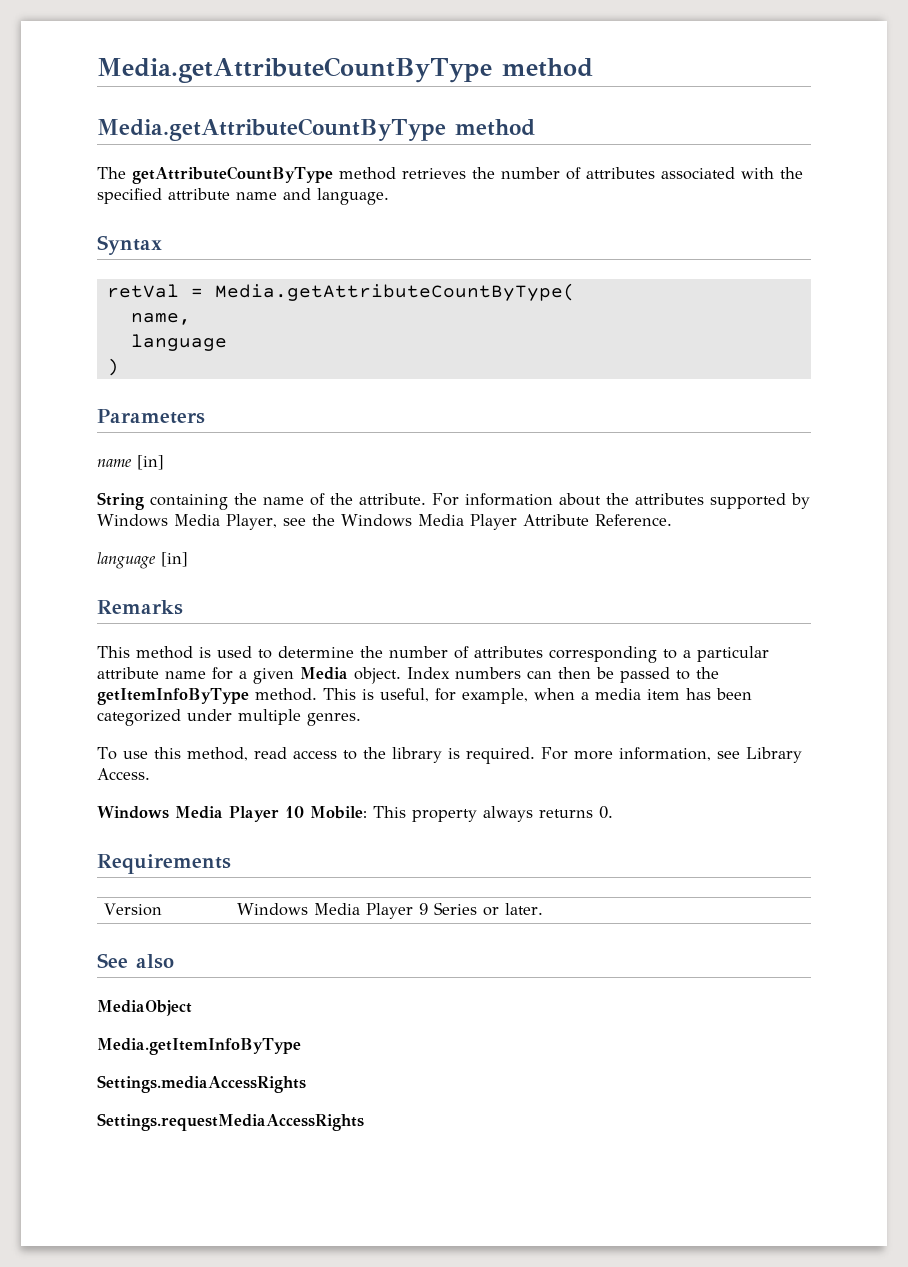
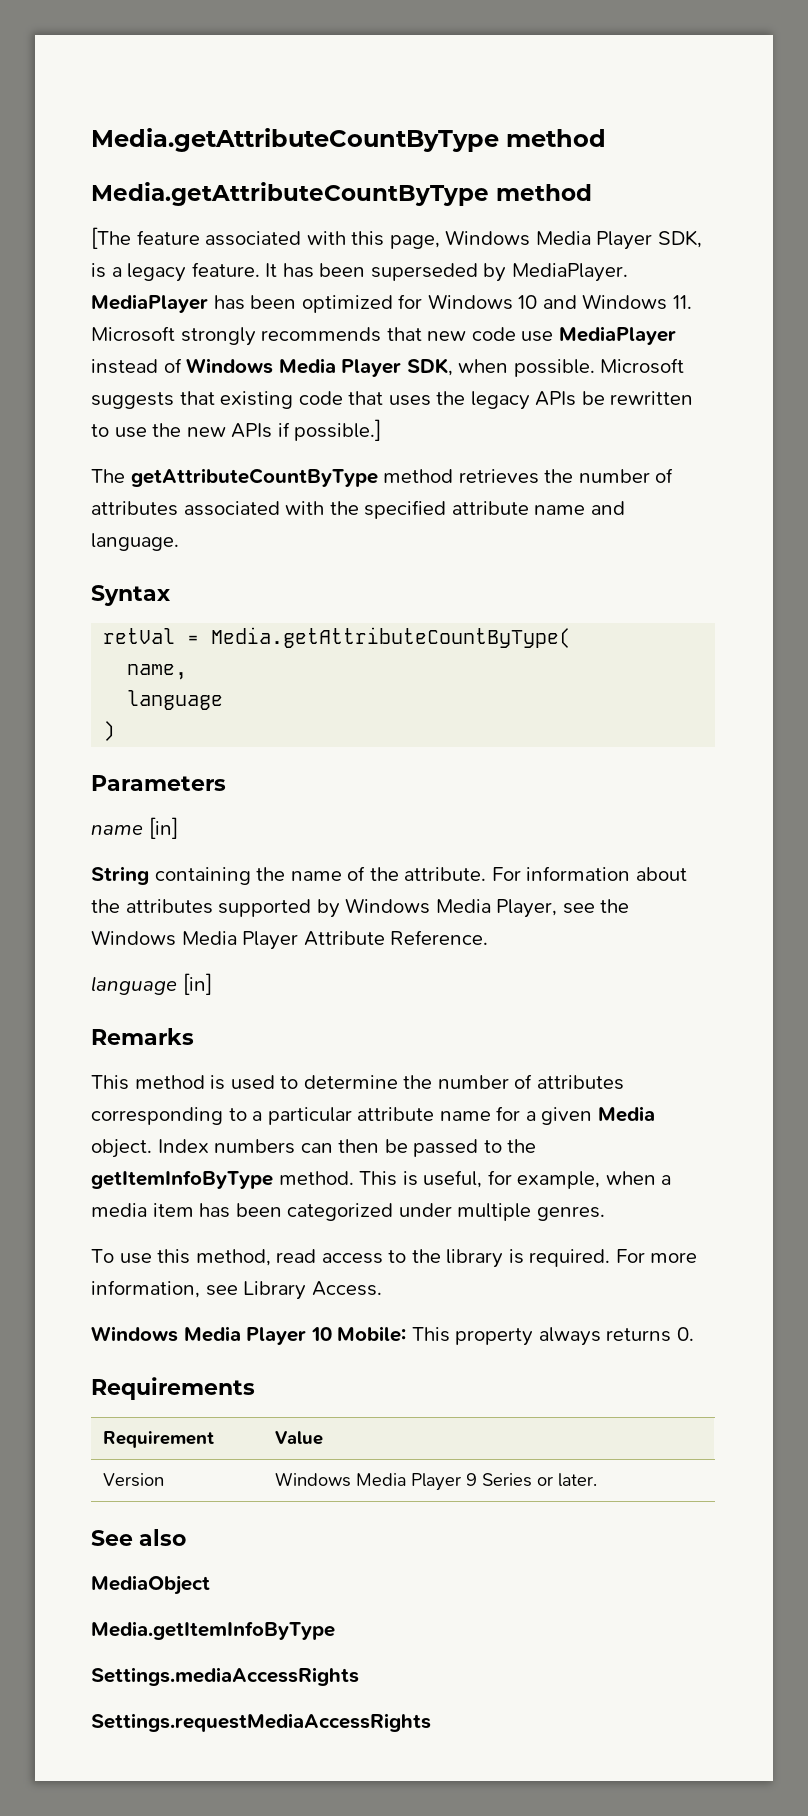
+ [The feature associated with this page, Windows Media Player SDK, is a legacy feature. It has been superseded by MediaPlayer. MediaPlayer has been optimized for Windows 10 and Windows 11. Microsoft strongly recommends that new code use MediaPlayer instead of Windows Media Player SDK, when possible. Microsoft suggests that existing code that uses the legacy APIs be rewritten to use the new APIs if possible.]
+ Requirement | Value

